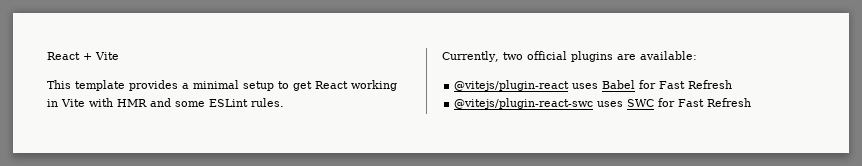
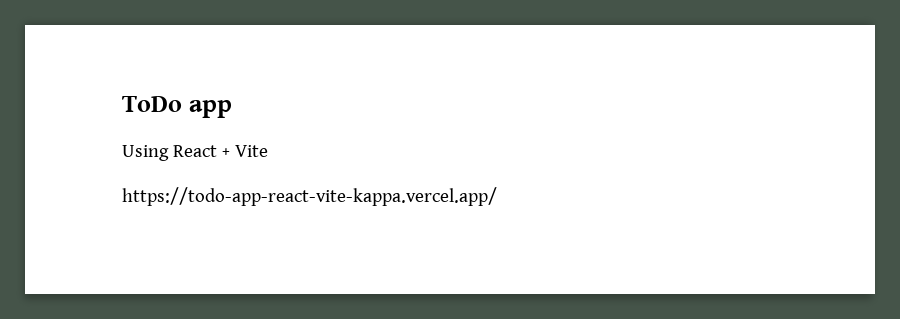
- React + Vite
+ ToDo app
+ Using React + Vite
- This template provides a minimal setup to get React working in Vite with HMR and some ESLint rules.
- Currently, two official plugins are available:
- @vitejs/plugin-react uses Babel for Fast Refresh
- @vitejs/plugin-react-swc uses SWC for Fast Refresh
+ https://todo-app-react-vite-kappa.vercel.app/

